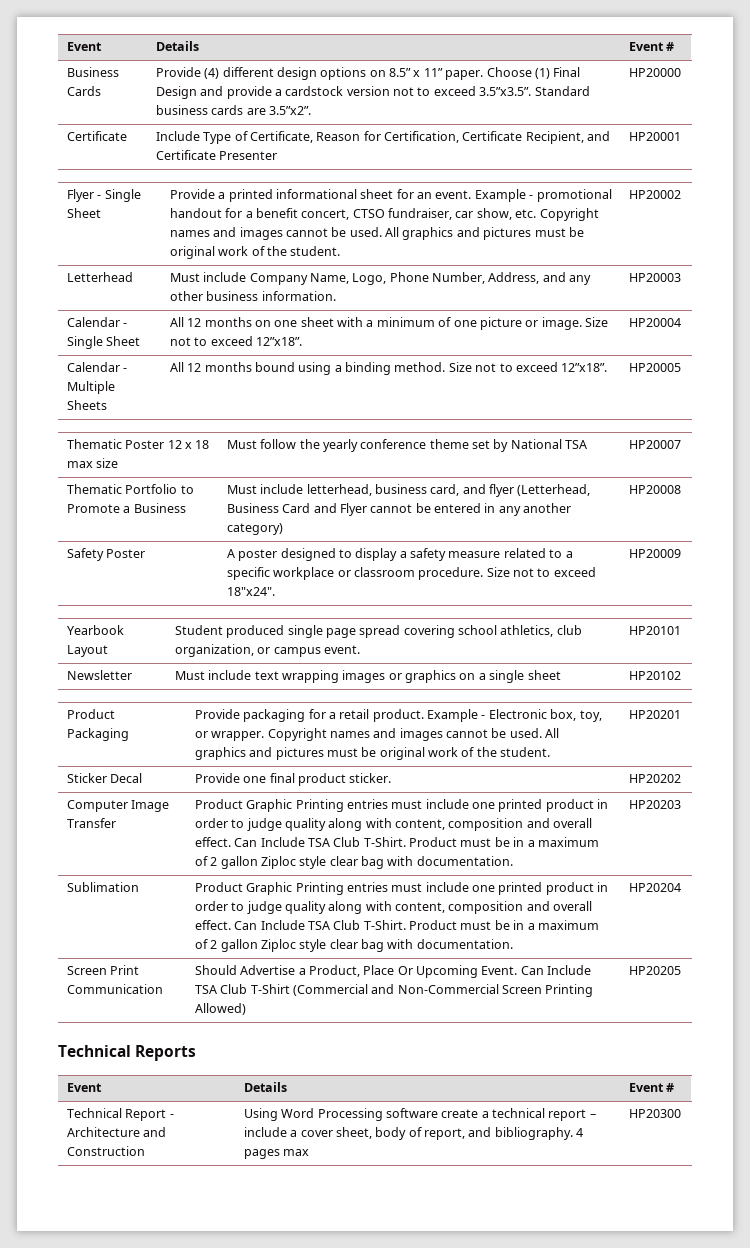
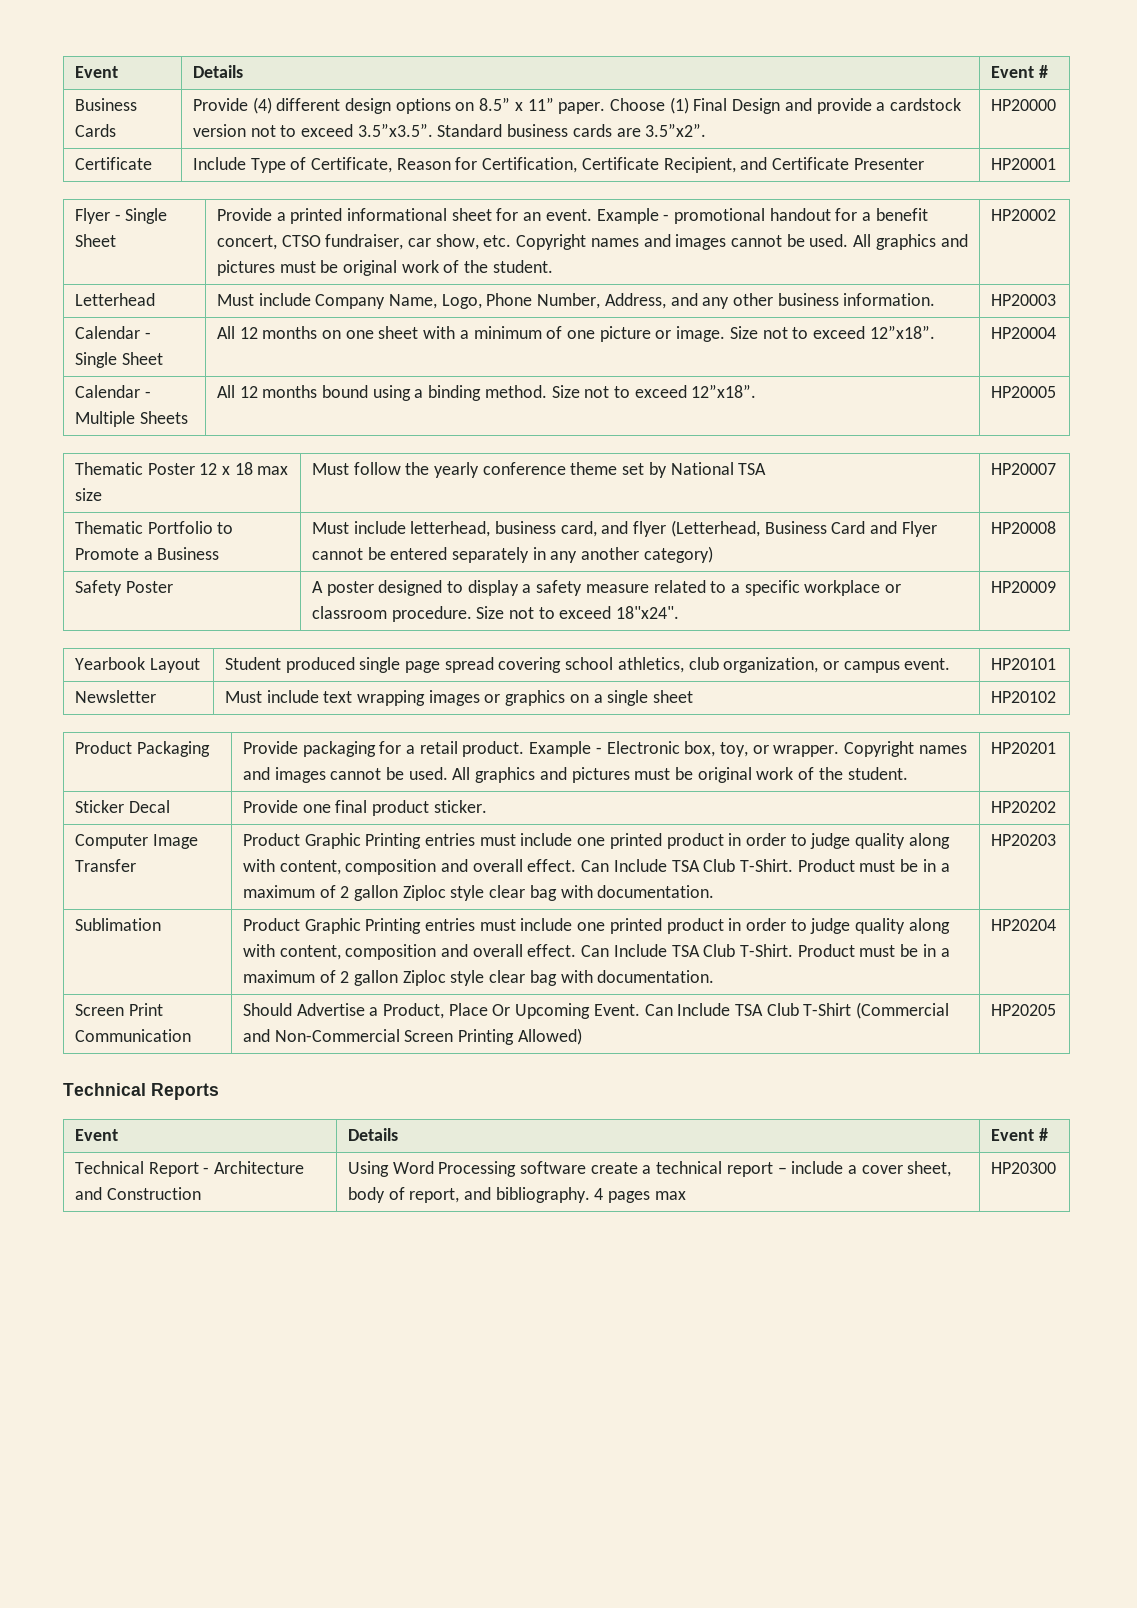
- Thematic Portfolio to Promote a Business | Must include letterhead, business card, and flyer (Letterhead, Business Card and Flyer cannot be entered in any another category) | HP20008
+ Thematic Portfolio to Promote a Business | Must include letterhead, business card, and flyer (Letterhead, Business Card and Flyer cannot be entered separately in any another category) | HP20008

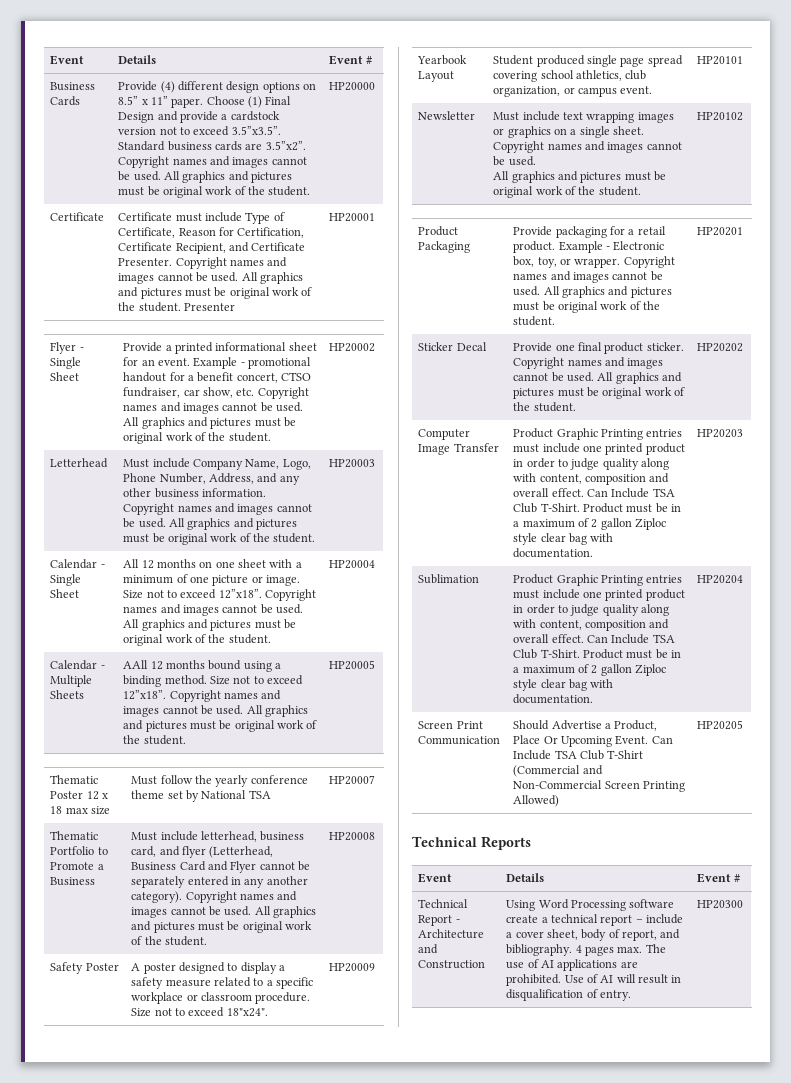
- Choose (1) Final Design and provide a cardstock version not to exceed 3.5”x3.5”. Standard business cards are 3.5”x2”.
+ Choose (1) Final Design and provide a cardstock version not to exceed 3.5”x3.5”. Standard business cards are 3.5”x2”. Copyright names and images cannot be used. All graphics and pictures must be original work of the student.
- Certificate | Include Type of Certificate, Reason for Certification, Certificate Recipient, and Certificate Presenter | HP20001
+ Certificate | Certificate must include Type of Certificate, Reason for Certification, Certificate Recipient, and Certificate Presenter. Copyright names and images cannot be used. All graphics and pictures must be original work of the student. Presenter | HP20001
- Letterhead | Must include Company Name, Logo, Phone Number, Address, and any other business information. | HP20003
+ Letterhead | Must include Company Name, Logo, Phone Number, Address, and any other business information. Copyright names and images cannot be used. All graphics and pictures must be original work of the student. | HP20003
- All 12 months on one sheet with a minimum of one picture or image. Size not to exceed 12”x18”.
+ All 12 months on one sheet with a minimum of one picture or image. Size not to exceed 12”x18”. Copyright names and images cannot be used. All graphics and pictures must be original work of the student.
- Calendar - Multiple Sheets | All 12 months bound using a binding method. Size not to exceed 12”x18”. | HP20005
+ Calendar - Multiple Sheets | AAll 12 months bound using a binding method. Size not to exceed 12”x18”. Copyright names and images cannot be used. All graphics and pictures must be original work of the student. | HP20005
- Must include letterhead, business card, and flyer (Letterhead, Business Card and Flyer cannot be entered separately in any another category)
+ Must include letterhead, business card, and flyer (Letterhead, Business Card and Flyer cannot be separately entered in any another category). Copyright names and images cannot be used. All graphics and pictures must be original work of the student.
- Newsletter | Must include text wrapping images or graphics on a single sheet | HP20102
+ Newsletter | Must include text wrapping images or graphics on a single sheet. Copyright names and images cannot be used.
+ All graphics and pictures must be original work of the student. | HP20102
- Sticker Decal | Provide one final product sticker. | HP20202
+ Sticker Decal | Provide one final product sticker. Copyright names and images cannot be used. All graphics and pictures must be original work of the student. | HP20202
- 4 pages max
+ 4 pages max. The use of AI applications are prohibited. Use of AI will result in disqualification of entry.

